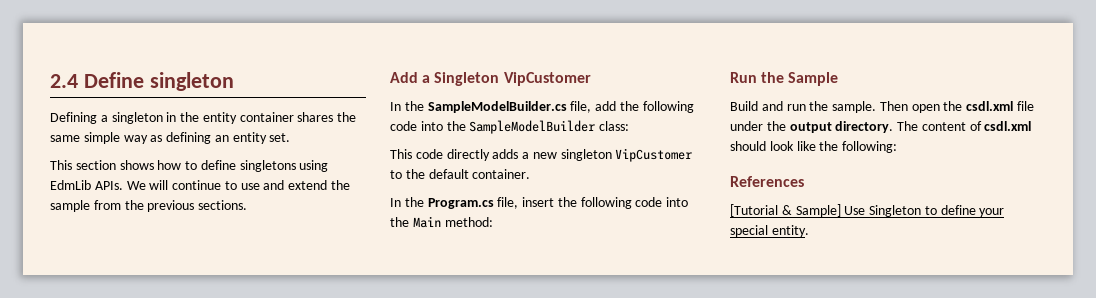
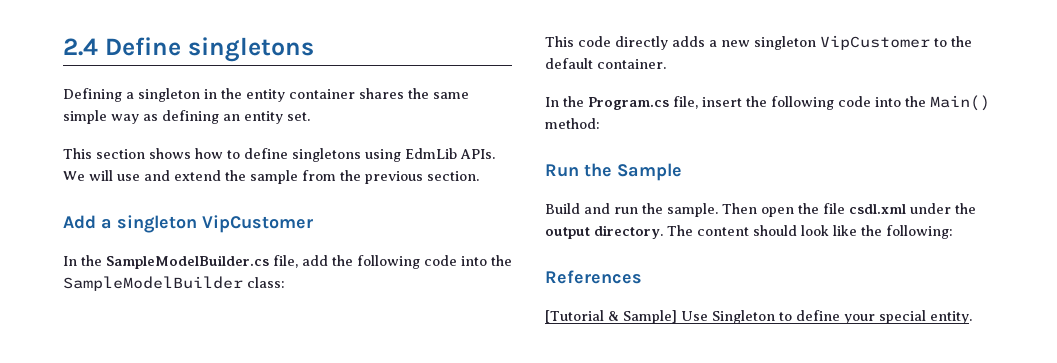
- 2.4 Define singleton
+ 2.4 Define singletons
- We will continue to use and extend the sample from the previous sections.
+ We will use and extend the sample from the previous section.
- Add a Singleton VipCustomer
+ Add a singleton VipCustomer
- In the Program.cs file, insert the following code into the Main method:
+ In the Program.cs file, insert the following code into the Main() method:
- Then open the csdl.xml file under the output directory.
+ Then open the file csdl.xml under the output directory.
- The content of csdl.xml should look like the following:
+ The content should look like the following:

